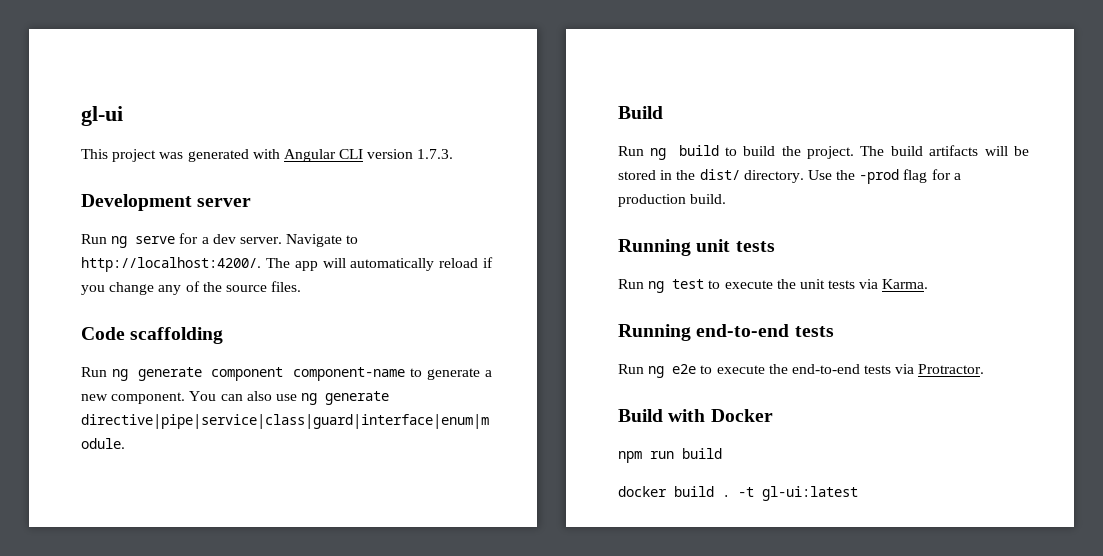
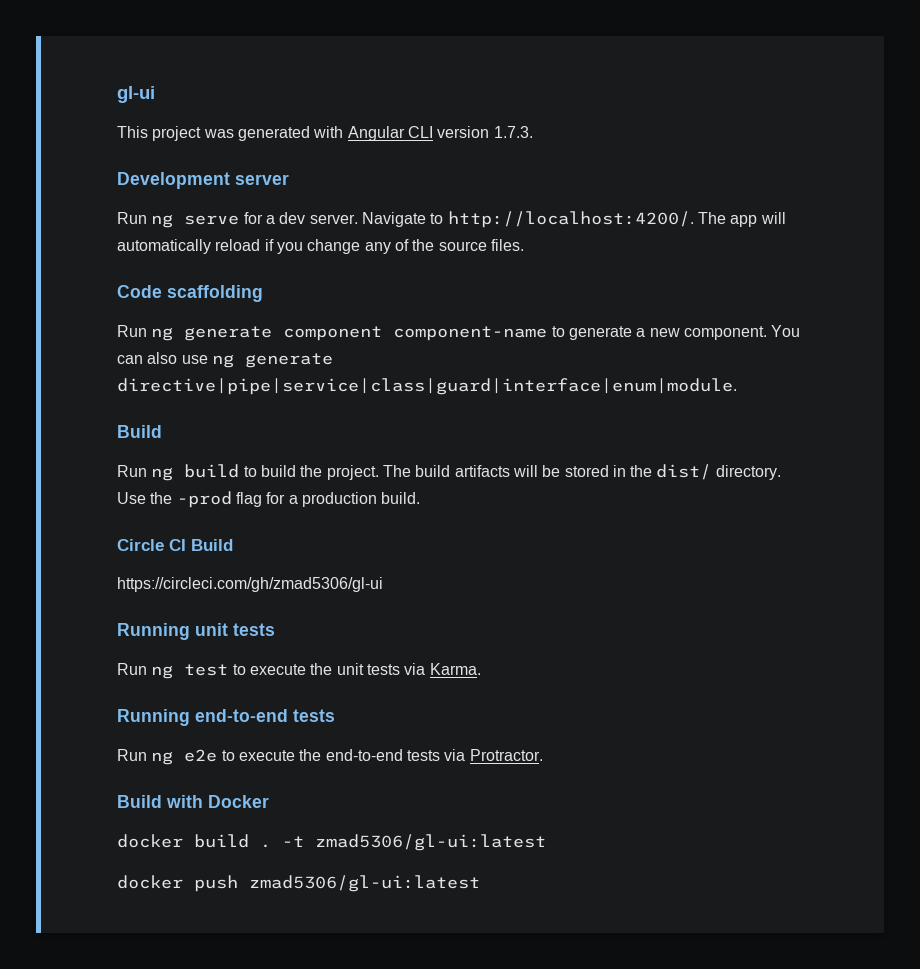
+ Circle CI Build
+ https://circleci.com/gh/zmad5306/gl-ui
- npm run build
- -t gl-ui:latest
+ -t zmad5306/gl-ui:latest
+ docker push zmad5306/gl-ui:latest

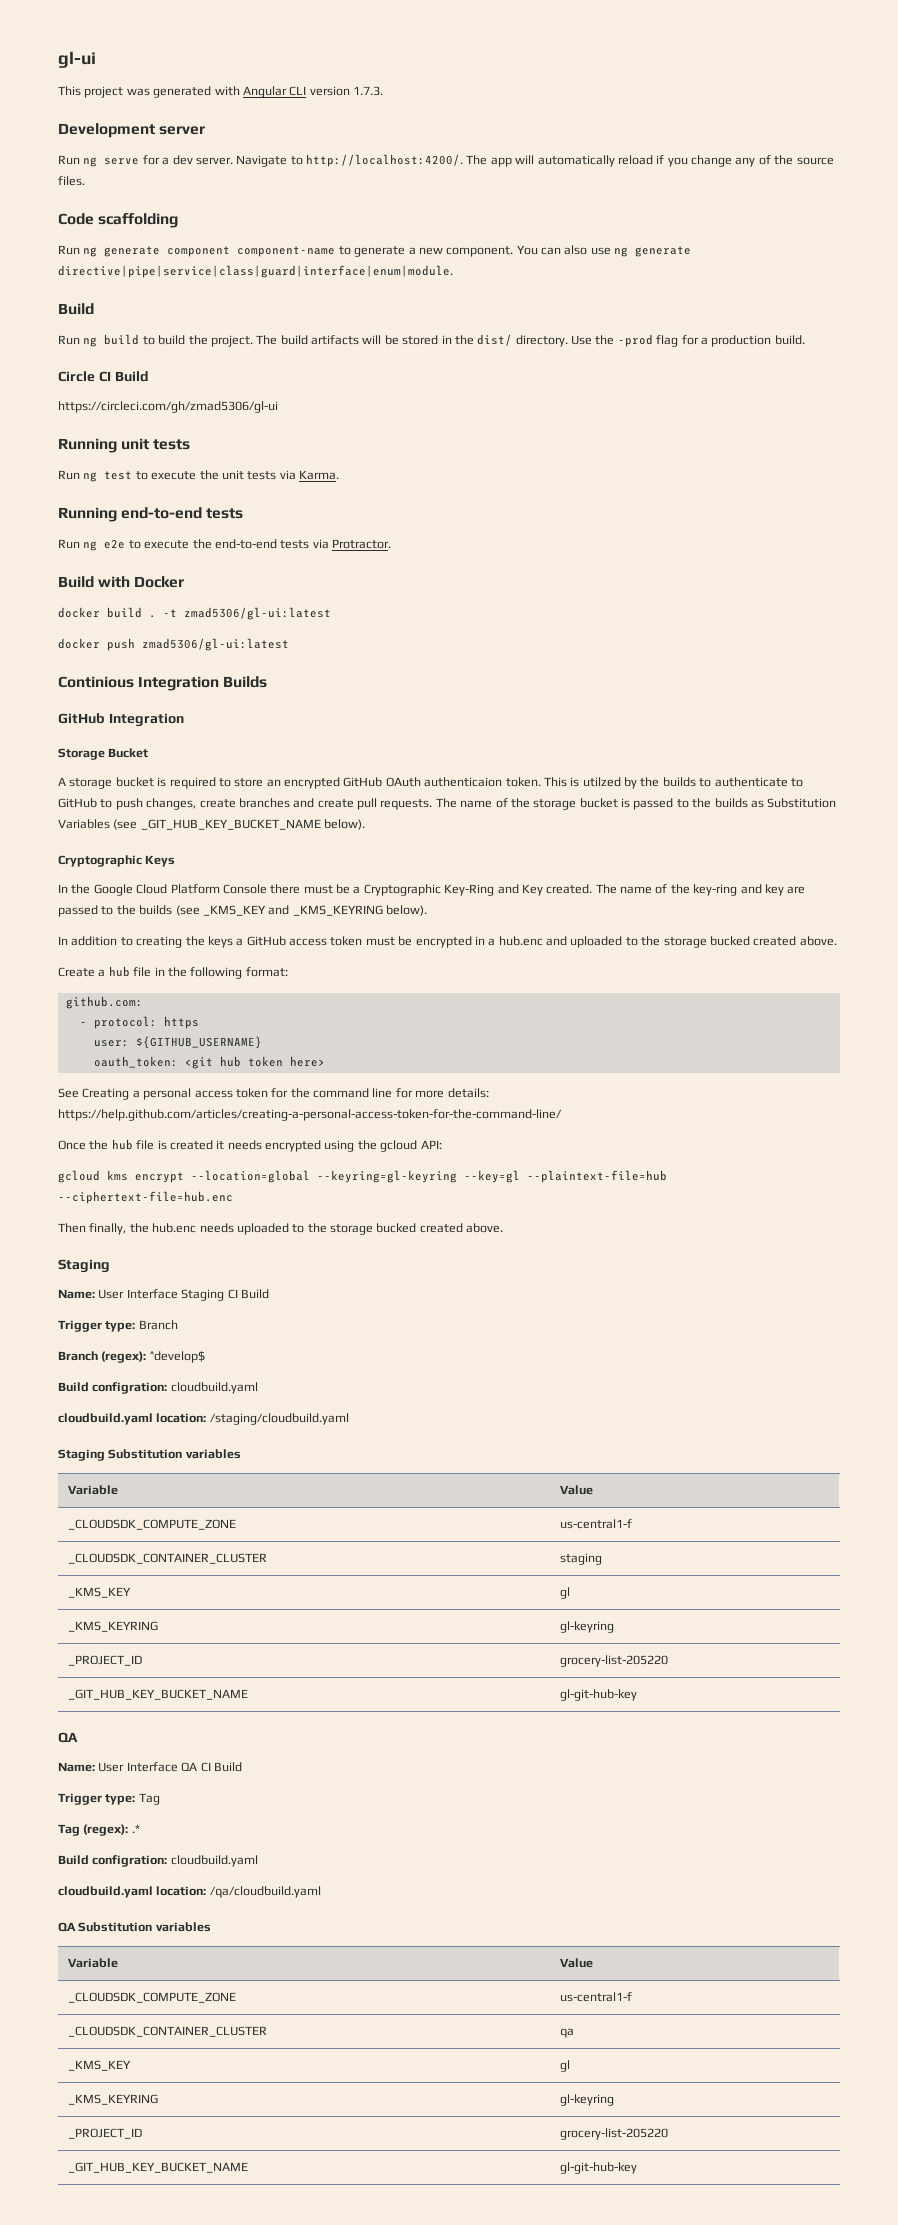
+ Continious Integration Builds
+ GitHub Integration
+ Storage Bucket
+ A storage bucket is required to store an encrypted GitHub OAuth authenticaion token. This is utilzed by the builds to authenticate to GitHub to push changes, create branches and create pull requests. The name of the storage bucket is passed to the builds as Substitution Variables (see _GIT_HUB_KEY_BUCKET_NAME below).
+ Cryptographic Keys
+ In the Google Cloud Platform Console there must be a Cryptographic Key-Ring and Key created. The name of the key-ring and key are passed to the builds (see _KMS_KEY and _KMS_KEYRING below).
+ In addition to creating the keys a GitHub access token must be encrypted in a hub.enc and uploaded to the storage bucked created above.
+ Create a hub file in the following format:
+ github.com:
+ - protocol: https
+ user: ${GITHUB_USERNAME}
+ oauth_token: <git hub token here>
+ See Creating a personal access token for the command line for more details: https://help.github.com/articles/creating-a-personal-access-token-for-the-command-line/
+ Once the hub file is created it needs encrypted using the gcloud API:
+ gcloud kms encrypt --location=global --keyring=gl-keyring --key=gl --plaintext-file=hub --ciphertext-file=hub.enc
+ Then finally, the hub.enc needs uploaded to the storage bucked created above.
+ Staging
+ Name: User Interface Staging CI Build
+ Trigger type: Branch
+ Branch (regex): ^develop$
+ Build configration: cloudbuild.yaml
+ cloudbuild.yaml location: /staging/cloudbuild.yaml
+ Staging Substitution variables
+ Variable | Value
+ _CLOUDSDK_COMPUTE_ZONE | us-central1-f
+ _CLOUDSDK_CONTAINER_CLUSTER | staging
+ _KMS_KEY | gl
+ _KMS_KEYRING | gl-keyring
+ _PROJECT_ID | grocery-list-205220
+ _GIT_HUB_KEY_BUCKET_NAME | gl-git-hub-key
+ QA
+ Name: User Interface QA CI Build
+ Trigger type: Tag
+ Tag (regex): .*
+ Build configration: cloudbuild.yaml
+ cloudbuild.yaml location: /qa/cloudbuild.yaml
+ QA Substitution variables
+ Variable | Value
+ _CLOUDSDK_COMPUTE_ZONE | us-central1-f
+ _CLOUDSDK_CONTAINER_CLUSTER | qa
+ _KMS_KEY | gl
+ _KMS_KEYRING | gl-keyring
+ _PROJECT_ID | grocery-list-205220
+ _GIT_HUB_KEY_BUCKET_NAME | gl-git-hub-key

